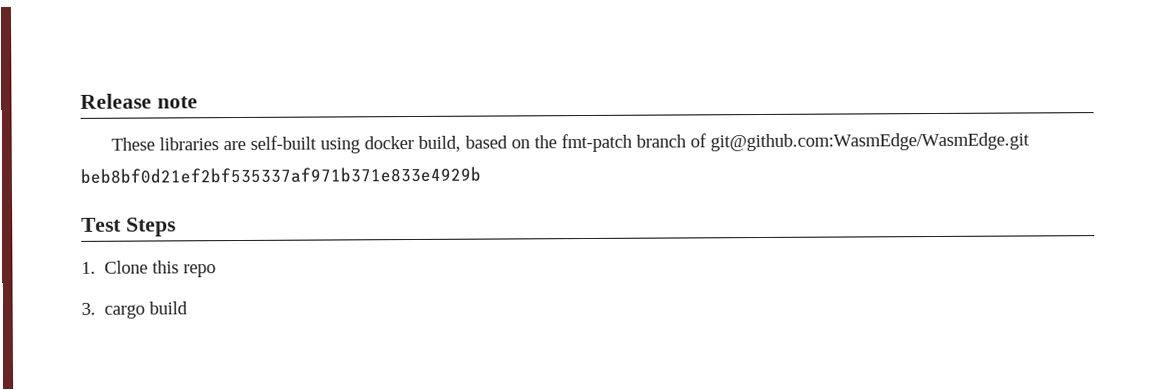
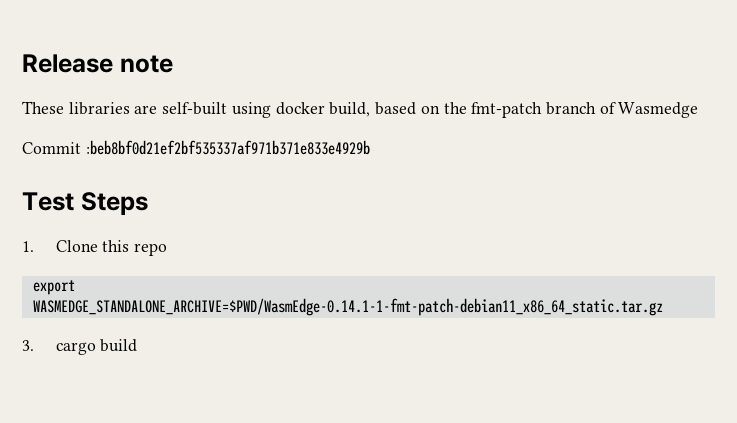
- These libraries are self-built using docker build, based on the fmt-patch branch of git@github.com:WasmEdge/WasmEdge.git beb8bf0d21ef2bf535337af971b371e833e4929b
+ These libraries are self-built using docker build, based on the fmt-patch branch of Wasmedge
+ Commit :beb8bf0d21ef2bf535337af971b371e833e4929b
+ export WASMEDGE_STANDALONE_ARCHIVE=$PWD/WasmEdge-0.14.1-1-fmt-patch-debian11_x86_64_static.tar.gz

